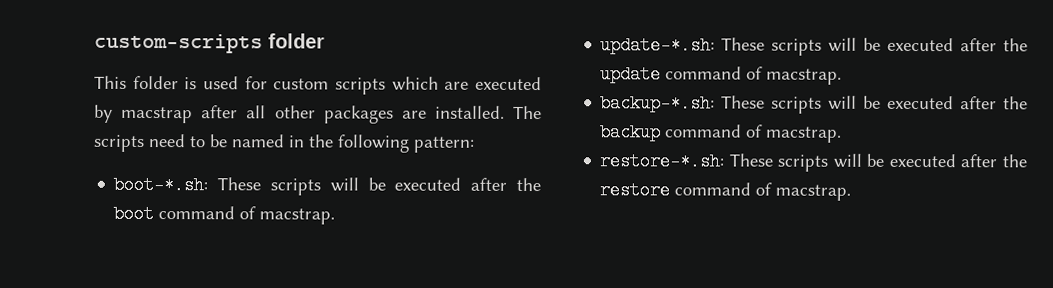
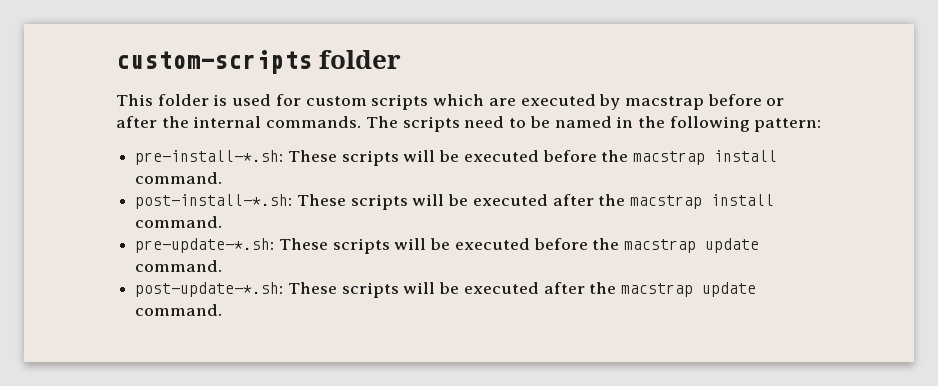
- This folder is used for custom scripts which are executed by macstrap after all other packages are installed.
+ This folder is used for custom scripts which are executed by macstrap before or after the internal commands.
- boot-*.sh: These scripts will be executed after the boot command of macstrap.
- update-*.sh: These scripts will be executed after the update command of macstrap.
- backup-*.sh: These scripts will be executed after the backup command of macstrap.
- restore-*.sh: These scripts will be executed after the restore command of macstrap.
+ pre-install-*.sh: These scripts will be executed before the macstrap install command.
+ post-install-*.sh: These scripts will be executed after the macstrap install command.
+ pre-update-*.sh: These scripts will be executed before the macstrap update command.
+ post-update-*.sh: These scripts will be executed after the macstrap update command.

